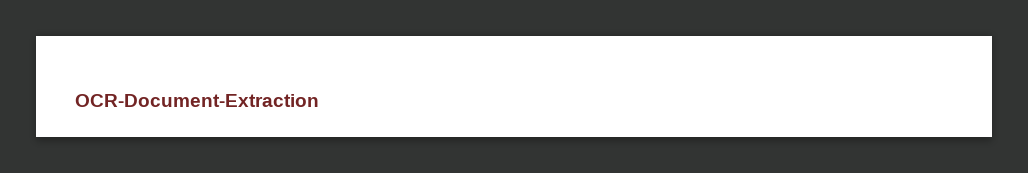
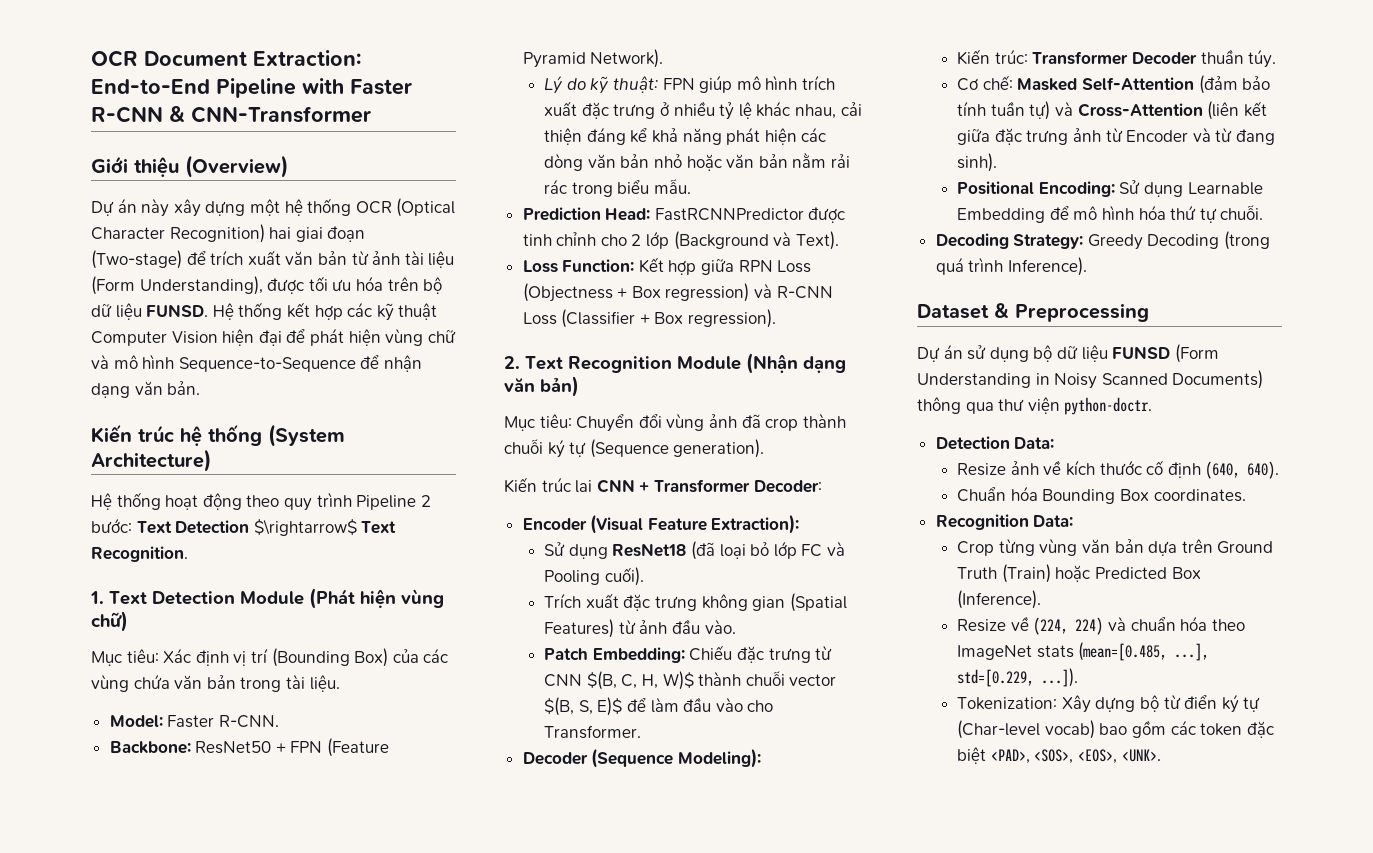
- OCR-Document-Extraction
+ OCR Document Extraction: End-to-End Pipeline with Faster R-CNN & CNN-Transformer
+ Giới thiệu (Overview)
+ Dự án này xây dựng một hệ thống OCR (Optical Character Recognition) hai giai đoạn (Two-stage) để trích xuất văn bản từ ảnh tài liệu (Form Understanding), được tối ưu hóa trên bộ dữ liệu FUNSD. Hệ thống kết hợp các kỹ thuật Computer Vision hiện đại để phát hiện vùng chữ và mô hình Sequence-to-Sequence để nhận dạng văn bản.
+ Kiến trúc hệ thống (System Architecture)
+ Hệ thống hoạt động theo quy trình Pipeline 2 bước: Text Detection $\rightarrow$ Text Recognition.
+ 1. Text Detection Module (Phát hiện vùng chữ)
+ Mục tiêu: Xác định vị trí (Bounding Box) của các vùng chứa văn bản trong tài liệu.
+ Model: Faster R-CNN.
+ Backbone: ResNet50 + FPN (Feature Pyramid Network).
+ Lý do kỹ thuật: FPN giúp mô hình trích xuất đặc trưng ở nhiều tỷ lệ khác nhau, cải thiện đáng kể khả năng phát hiện các dòng văn bản nhỏ hoặc văn bản nằm rải rác trong biểu mẫu.
+ Prediction Head: FastRCNNPredictor được tinh chỉnh cho 2 lớp (Background và Text).
+ Loss Function: Kết hợp giữa RPN Loss (Objectness + Box regression) và R-CNN Loss (Classifier + Box regression).
+ 2. Text Recognition Module (Nhận dạng văn bản)
+ Mục tiêu: Chuyển đổi vùng ảnh đã crop thành chuỗi ký tự (Sequence generation).
+ Kiến trúc lai CNN + Transformer Decoder:
+ Encoder (Visual Feature Extraction):
+ Sử dụng ResNet18 (đã loại bỏ lớp FC và Pooling cuối).
+ Trích xuất đặc trưng không gian (Spatial Features) từ ảnh đầu vào.
+ Patch Embedding: Chiếu đặc trưng từ CNN $(B, C, H, W)$ thành chuỗi vector $(B, S, E)$ để làm đầu vào cho Transformer.
+ Decoder (Sequence Modeling):
+ Kiến trúc: Transformer Decoder thuần túy.
+ Cơ chế: Masked Self-Attention (đảm bảo tính tuần tự) và Cross-Attention (liên kết giữa đặc trưng ảnh từ Encoder và từ đang sinh).
+ Positional Encoding: Sử dụng Learnable Embedding để mô hình hóa thứ tự chuỗi.
+ Decoding Strategy: Greedy Decoding (trong quá trình Inference).
+ Dataset & Preprocessing
+ Dự án sử dụng bộ dữ liệu FUNSD (Form Understanding in Noisy Scanned Documents) thông qua thư viện python-doctr.
+ Detection Data:
+ Resize ảnh về kích thước cố định (640, 640).
+ Chuẩn hóa Bounding Box coordinates.
+ Recognition Data:
+ Crop từng vùng văn bản dựa trên Ground Truth (Train) hoặc Predicted Box (Inference).
+ Resize về (224, 224) và chuẩn hóa theo ImageNet stats (mean=[0.485, ...], std=[0.229, ...]).
+ Tokenization: Xây dựng bộ từ điển ký tự (Char-level vocab) bao gồm các token đặc biệt <PAD>, <SOS>, <EOS>, <UNK>.

